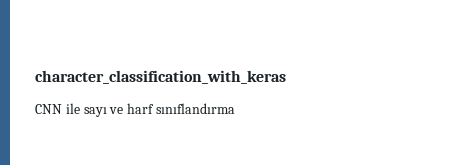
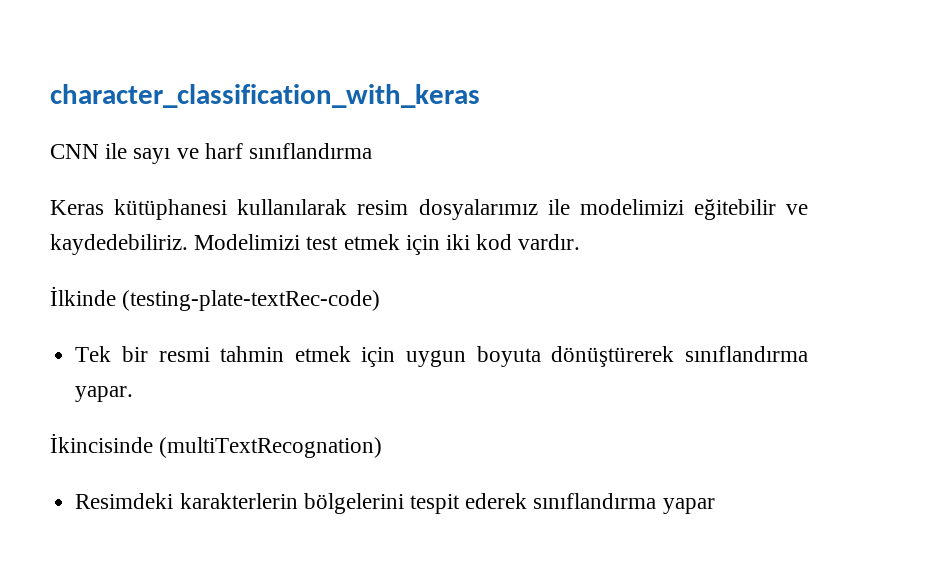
+ Keras kütüphanesi kullanılarak resim dosyalarımız ile modelimizi eğitebilir ve kaydedebiliriz. Modelimizi test etmek için iki kod vardır.
+ İlkinde (testing-plate-textRec-code)
+ Tek bir resmi tahmin etmek için uygun boyuta dönüştürerek sınıflandırma yapar.
+ İkincisinde (multiTextRecognation)
+ Resimdeki karakterlerin bölgelerini tespit ederek sınıflandırma yapar

